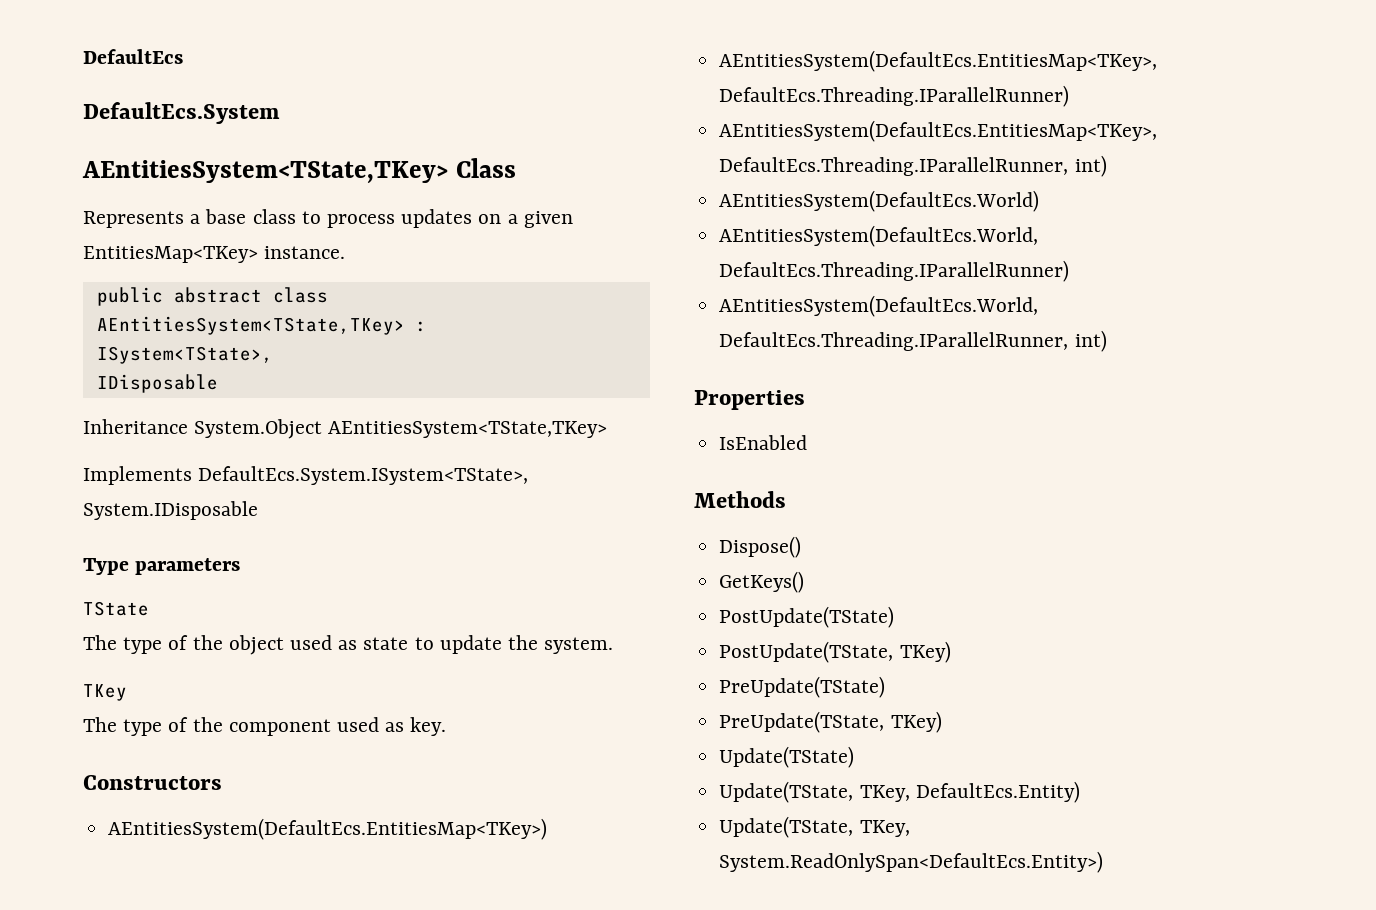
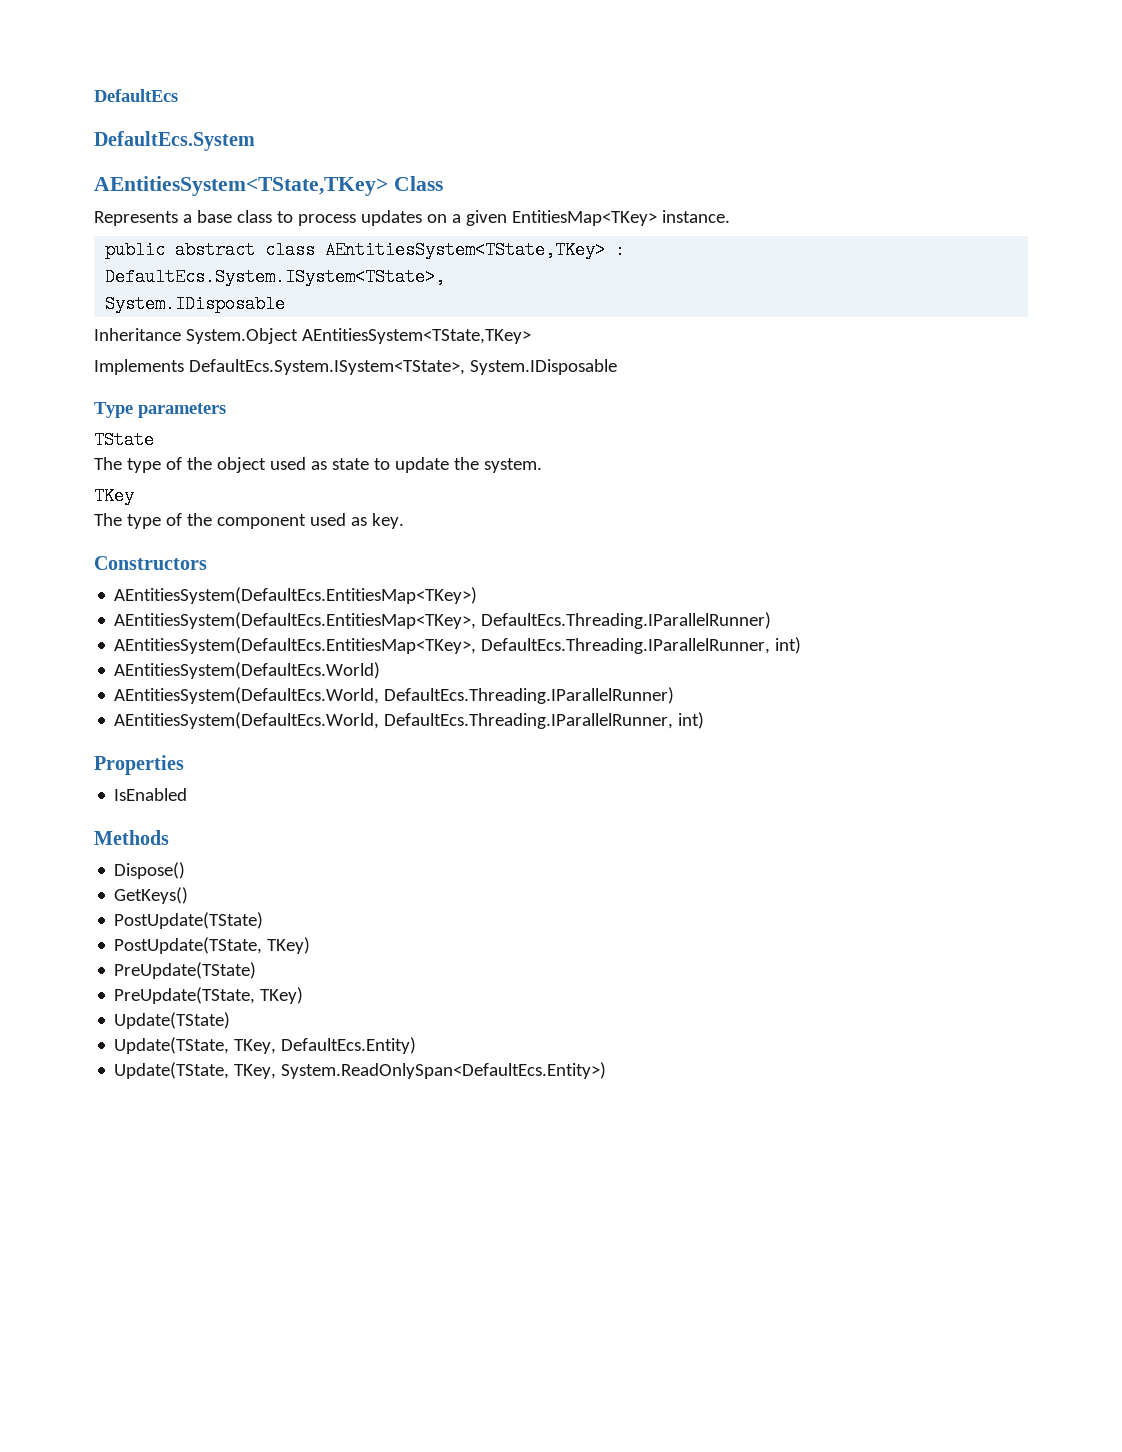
  public abstract class AEntitiesSystem<TState,TKey> :
- ISystem<TState>,
- IDisposable
+ DefaultEcs.System.ISystem<TState>,
+ System.IDisposable

